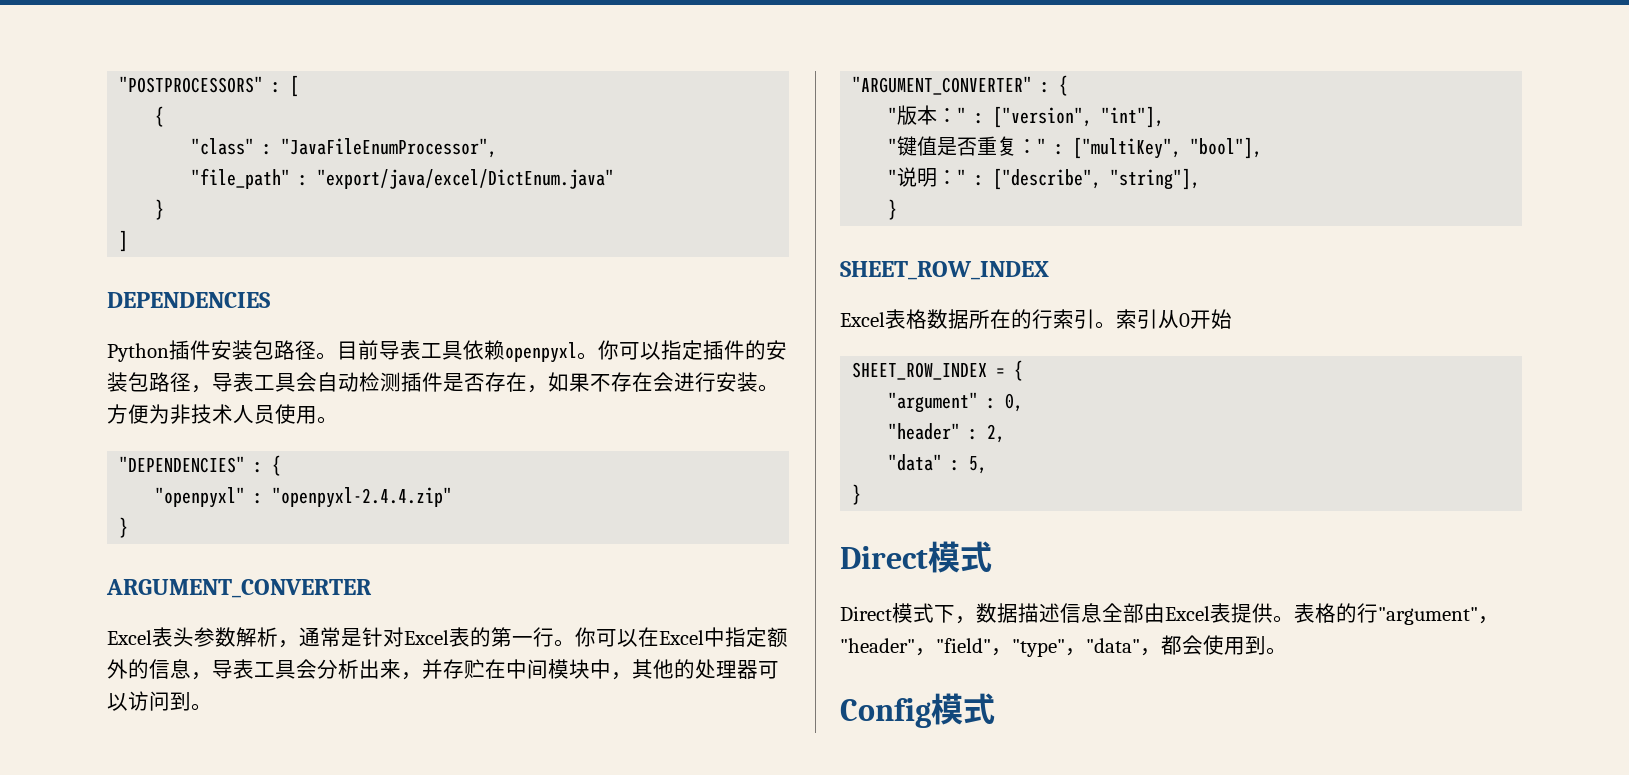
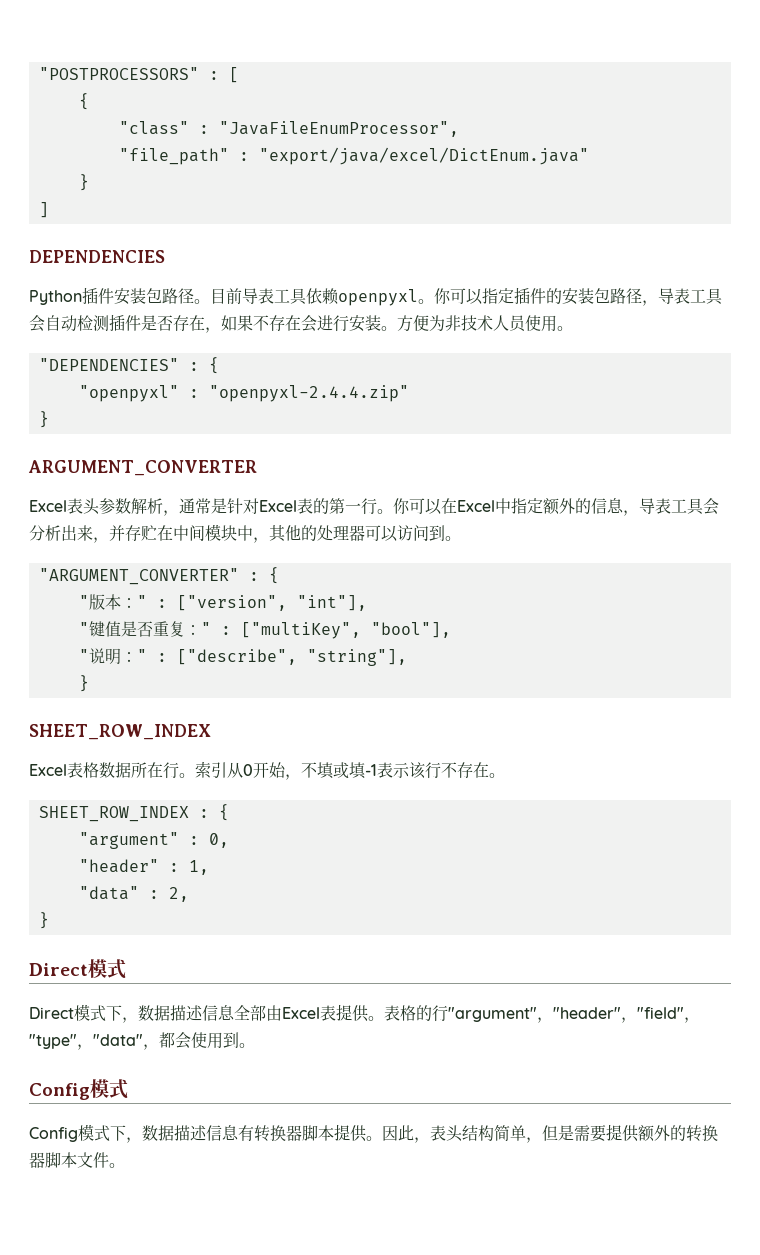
- Excel表格数据所在的行索引。
+ Excel表格数据所在行。
- 索引从0开始
- SHEET_ROW_INDEX = {
+ 索引从0开始，不填或填-1表示该行不存在。
+ SHEET_ROW_INDEX : {
- "header" : 2,
+ "header" : 1,
- "data" : 5,
+ "data" : 2,
+ Config模式下，数据描述信息有转换器脚本提供。因此，表头结构简单，但是需要提供额外的转换器脚本文件。

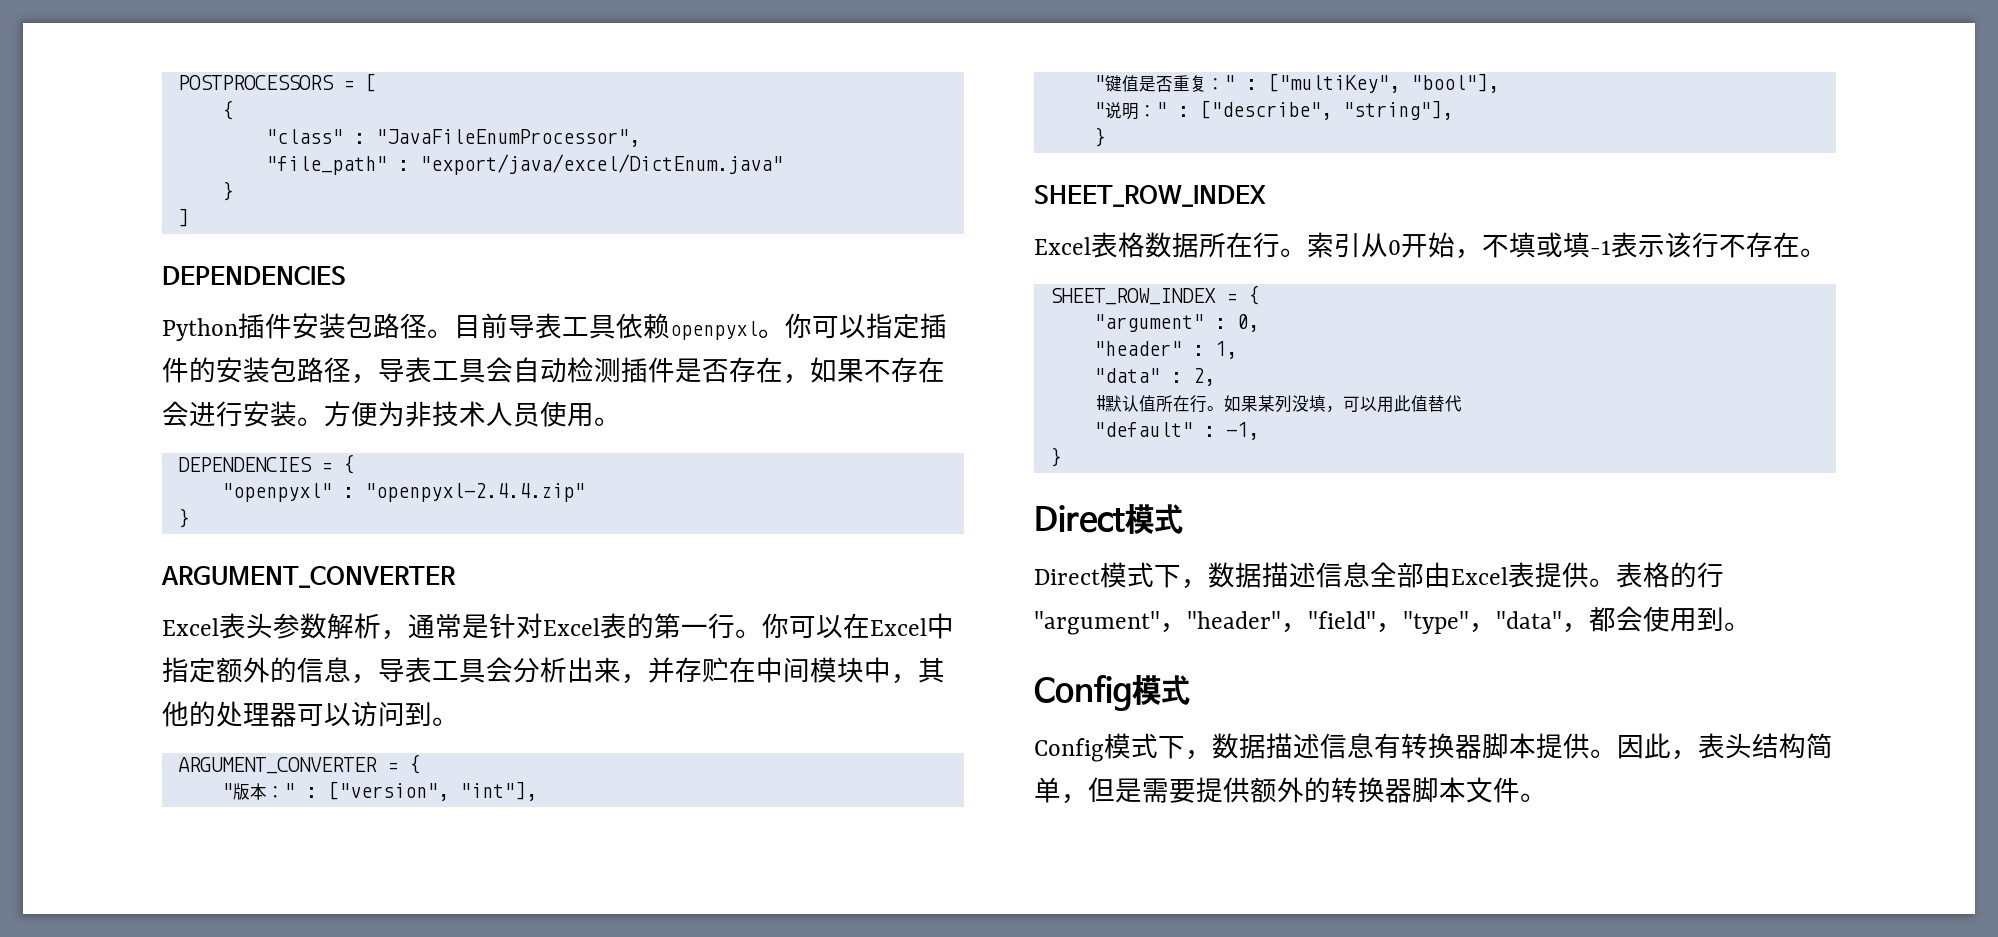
- "POSTPROCESSORS" : [
+ POSTPROCESSORS = [
- "DEPENDENCIES" : {
+ DEPENDENCIES = {
- "ARGUMENT_CONVERTER" : {
+ ARGUMENT_CONVERTER = {
- SHEET_ROW_INDEX : {
+ SHEET_ROW_INDEX = {
+ #默认值所在行。如果某列没填，可以用此值替代
+ "default" : -1,

